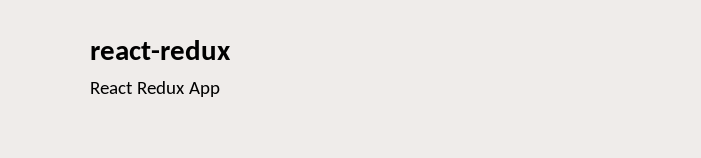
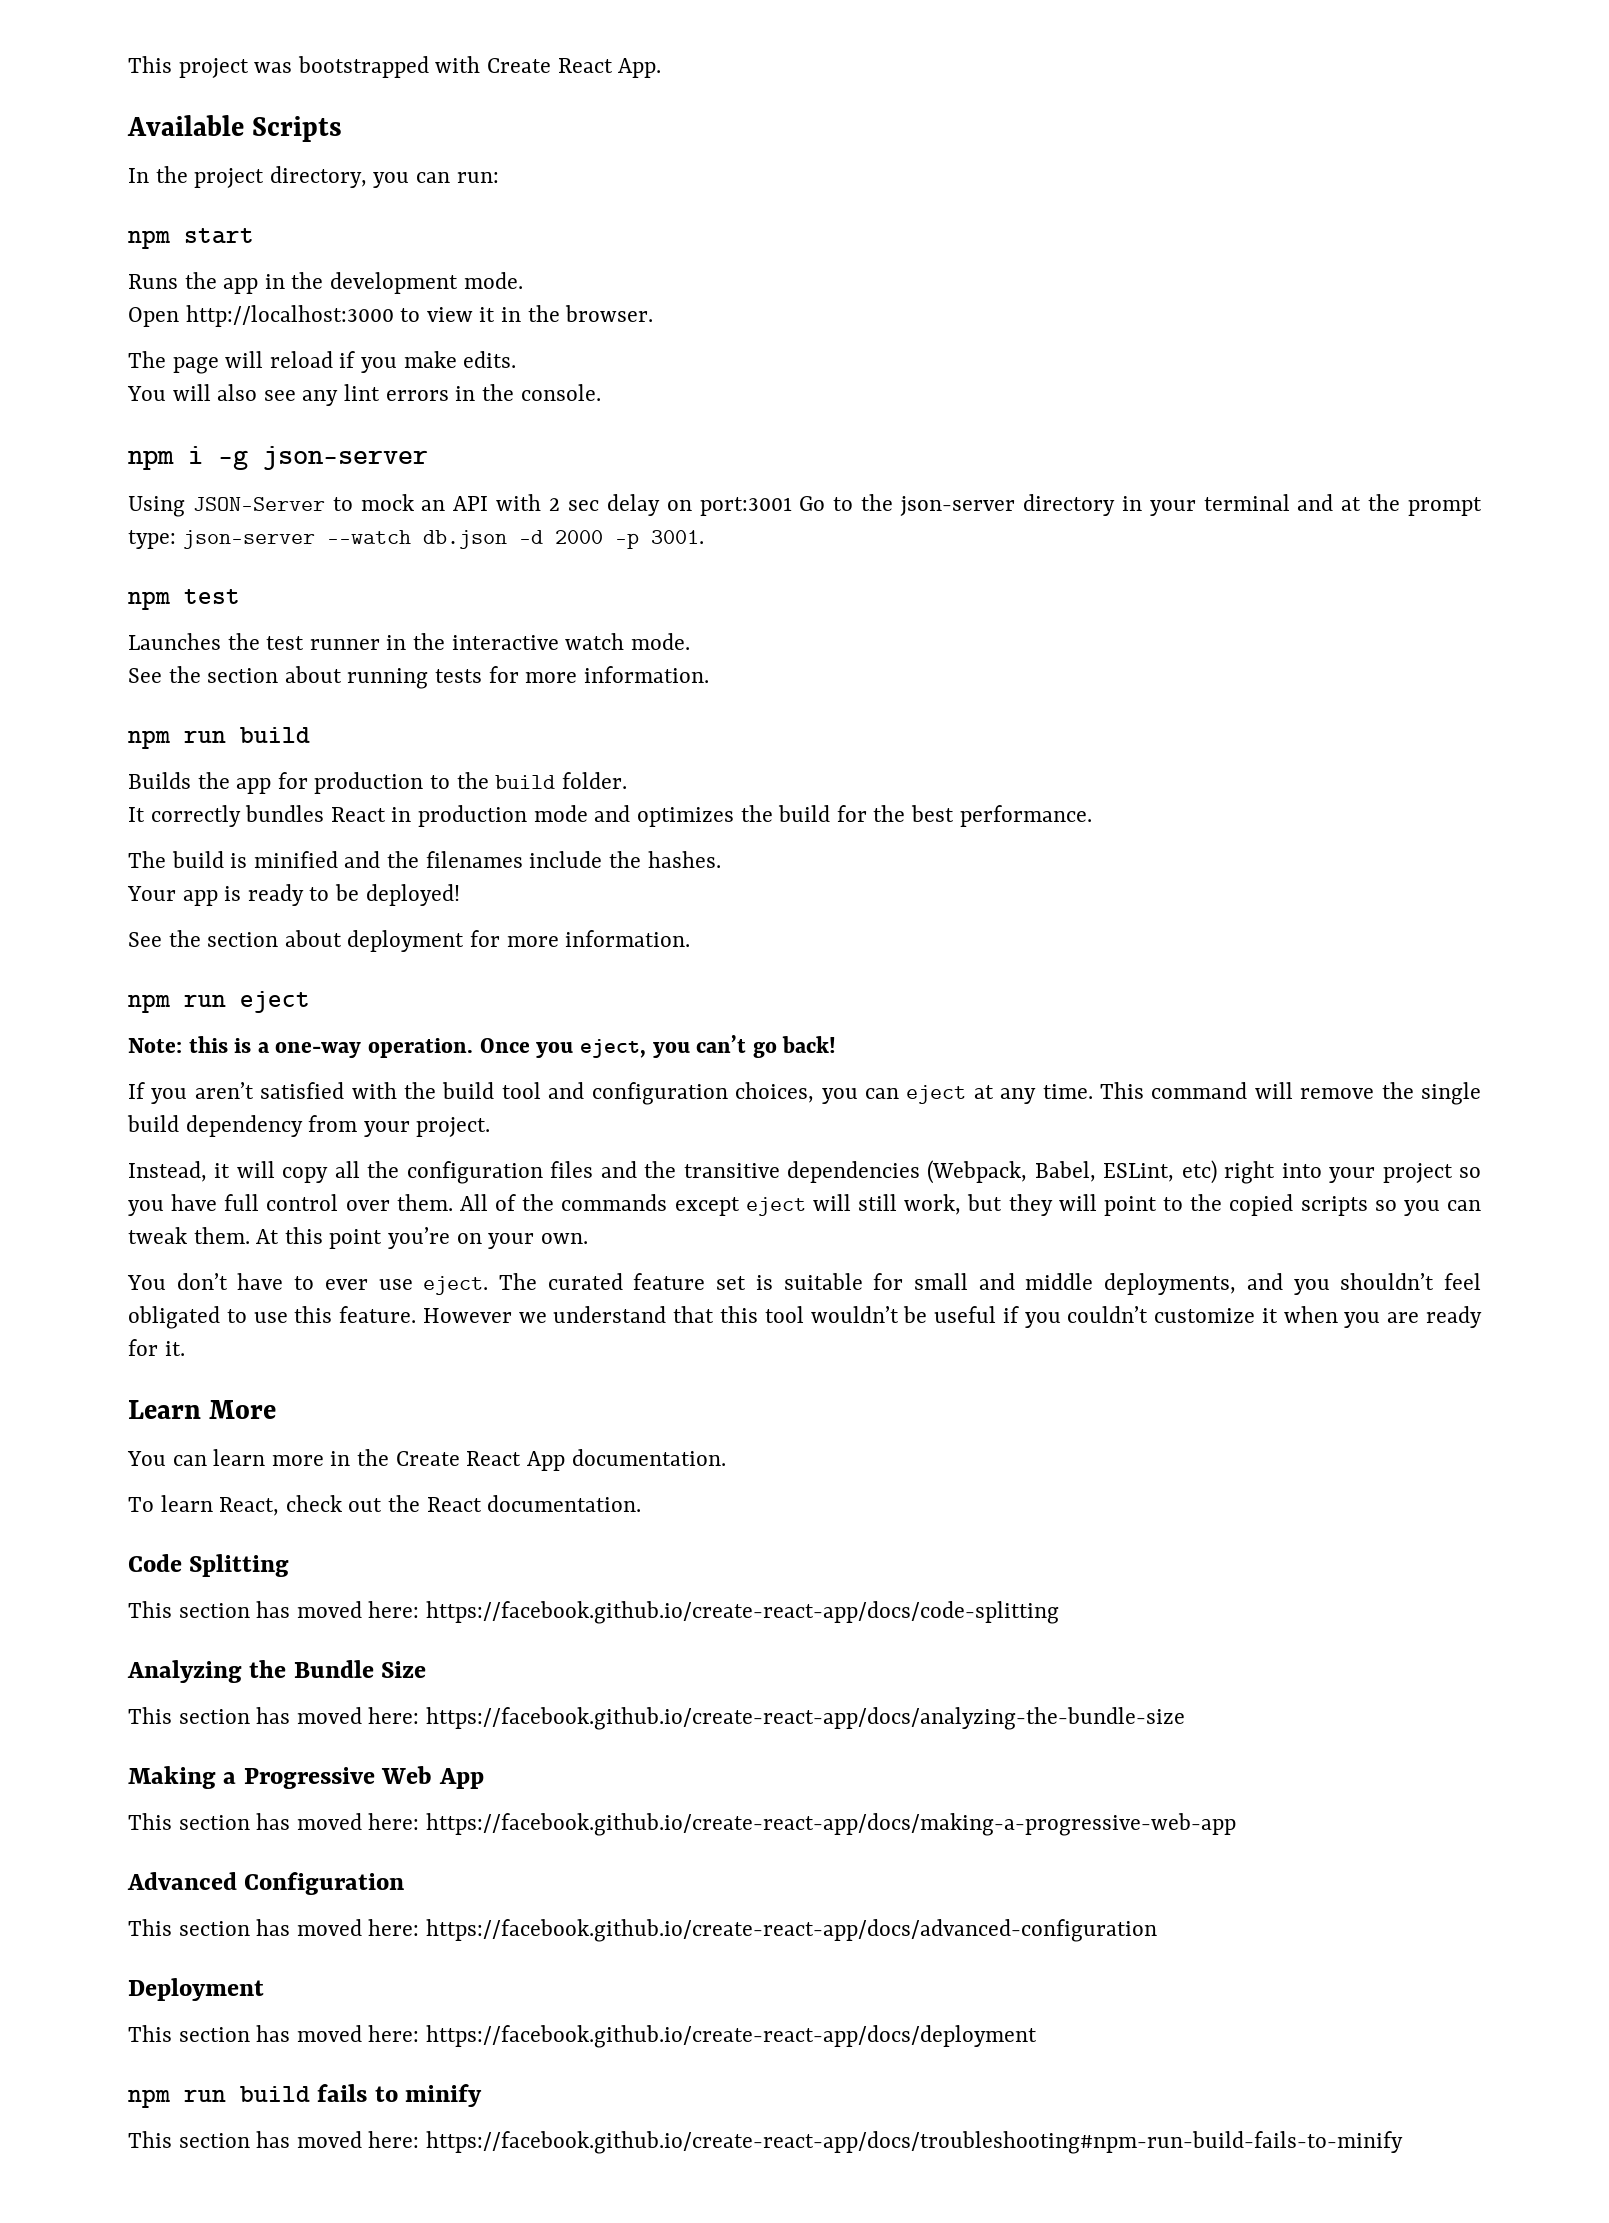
- react-redux
- React Redux App
+ This project was bootstrapped with Create React App.
+ Available Scripts
+ In the project directory, you can run:
+ npm start
+ Runs the app in the development mode.
+ Open http://localhost:3000 to view it in the browser.
+ The page will reload if you make edits.
+ You will also see any lint errors in the console.
+ npm i -g json-server
+ Using JSON-Server to mock an API with 2 sec delay on port:3001 Go to the json-server directory in your terminal and at the prompt type: json-server --watch db.json -d 2000 -p 3001.
+ npm test
+ Launches the test runner in the interactive watch mode.
+ See the section about running tests for more information.
+ npm run build
+ Builds the app for production to the build folder.
+ It correctly bundles React in production mode and optimizes the build for the best performance.
+ The build is minified and the filenames include the hashes.
+ Your app is ready to be deployed!
+ See the section about deployment for more information.
+ npm run eject
+ Note: this is a one-way operation. Once you eject, you can’t go back!
+ If you aren’t satisfied with the build tool and configuration choices, you can eject at any time. This command will remove the single build dependency from your project.
+ Instead, it will copy all the configuration files and the transitive dependencies (Webpack, Babel, ESLint, etc) right into your project so you have full control over them. All of the commands except eject will still work, but they will point to the copied scripts so you can tweak them. At this point you’re on your own.
+ You don’t have to ever use eject. The curated feature set is suitable for small and middle deployments, and you shouldn’t feel obligated to use this feature. However we understand that this tool wouldn’t be useful if you couldn’t customize it when you are ready for it.
+ Learn More
+ You can learn more in the Create React App documentation.
+ To learn React, check out the React documentation.
+ Code Splitting
+ This section has moved here: https://facebook.github.io/create-react-app/docs/code-splitting
+ Analyzing the Bundle Size
+ This section has moved here: https://facebook.github.io/create-react-app/docs/analyzing-the-bundle-size
+ Making a Progressive Web App
+ This section has moved here: https://facebook.github.io/create-react-app/docs/making-a-progressive-web-app
+ Advanced Configuration
+ This section has moved here: https://facebook.github.io/create-react-app/docs/advanced-configuration
+ Deployment
+ This section has moved here: https://facebook.github.io/create-react-app/docs/deployment
+ npm run build fails to minify
+ This section has moved here: https://facebook.github.io/create-react-app/docs/troubleshooting#npm-run-build-fails-to-minify

